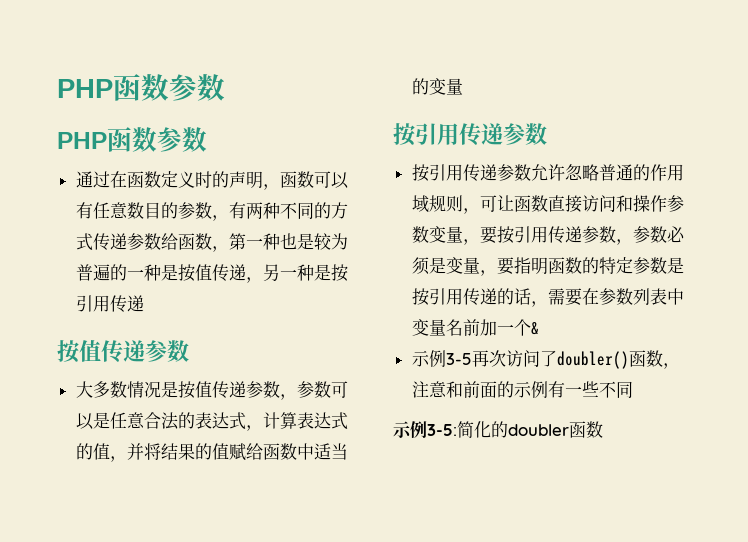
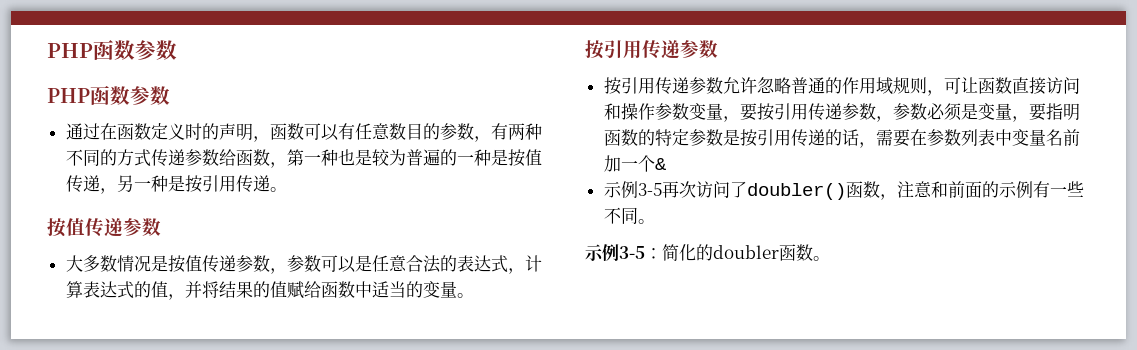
- 通过在函数定义时的声明，函数可以有任意数目的参数，有两种不同的方式传递参数给函数，第一种也是较为普遍的一种是按值传递，另一种是按引用传递
+ 通过在函数定义时的声明，函数可以有任意数目的参数，有两种不同的方式传递参数给函数，第一种也是较为普遍的一种是按值传递，另一种是按引用传递。
- 大多数情况是按值传递参数，参数可以是任意合法的表达式，计算表达式的值，并将结果的值赋给函数中适当的变量
+ 大多数情况是按值传递参数，参数可以是任意合法的表达式，计算表达式的值，并将结果的值赋给函数中适当的变量。
- 示例3-5再次访问了doubler()函数，注意和前面的示例有一些不同
- 示例3-5:简化的doubler函数
+ 示例3-5再次访问了doubler()函数，注意和前面的示例有一些不同。
+ 示例3-5：简化的doubler函数。

